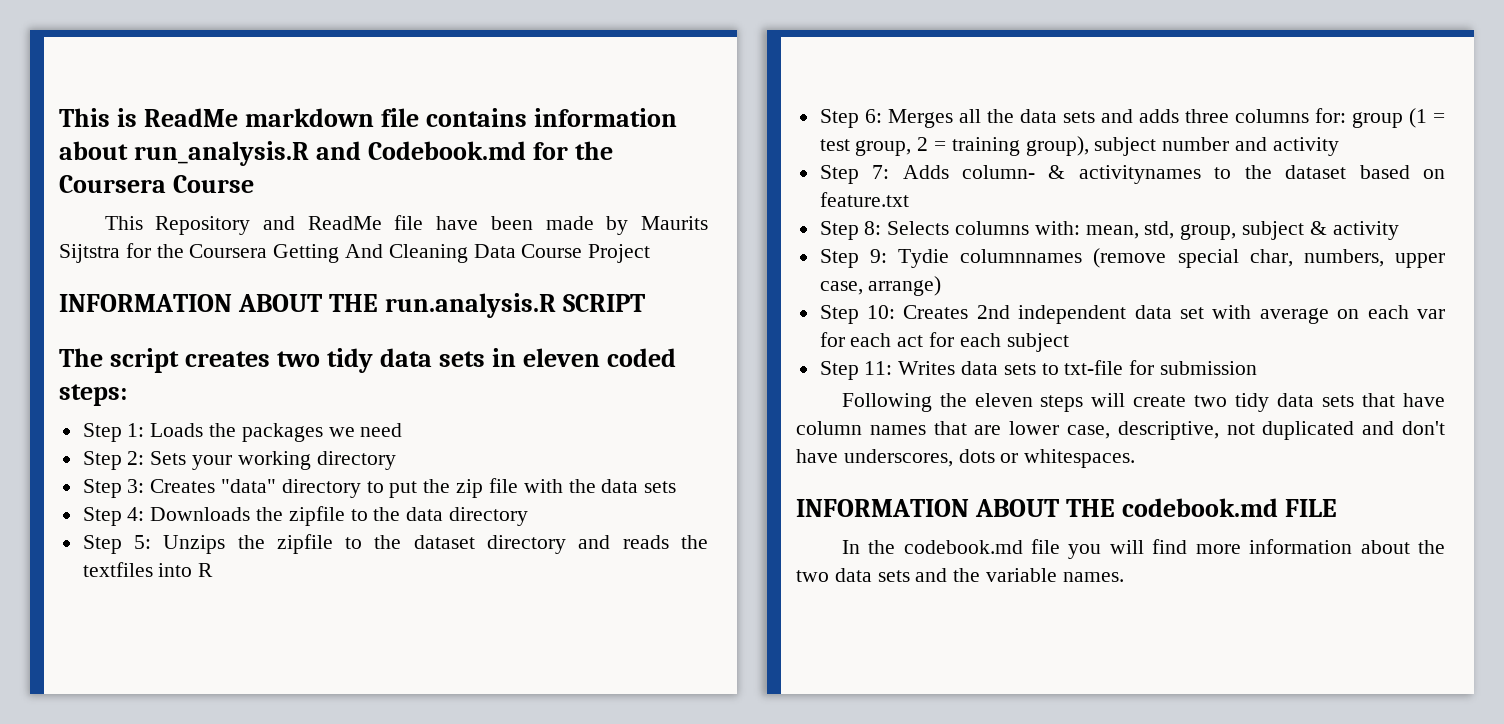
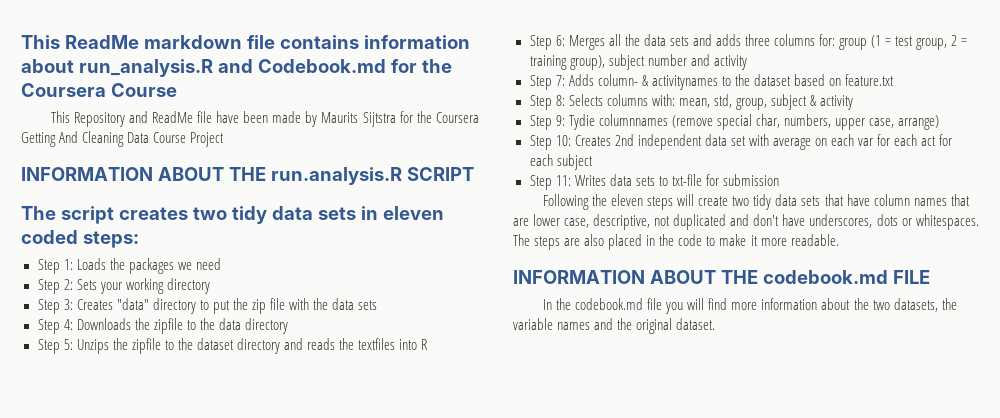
- This is ReadMe markdown file contains information about run_analysis.R and Codebook.md for the Coursera Course
+ This ReadMe markdown file contains information about run_analysis.R and Codebook.md for the Coursera Course
+ The steps are also placed in the code to make it more readable.
- In the codebook.md file you will find more information about the two data sets and the variable names.
+ In the codebook.md file you will find more information about the two datasets, the variable names and the original dataset.

